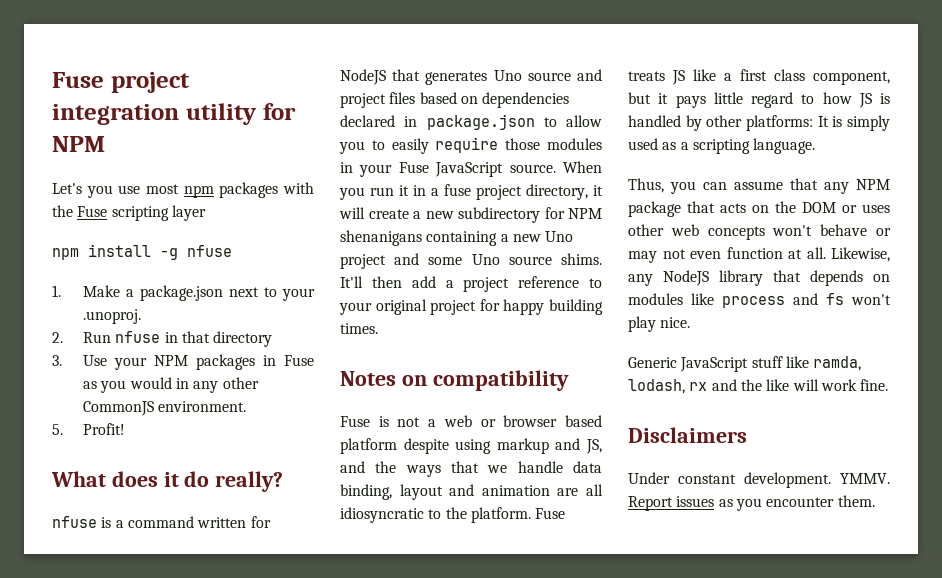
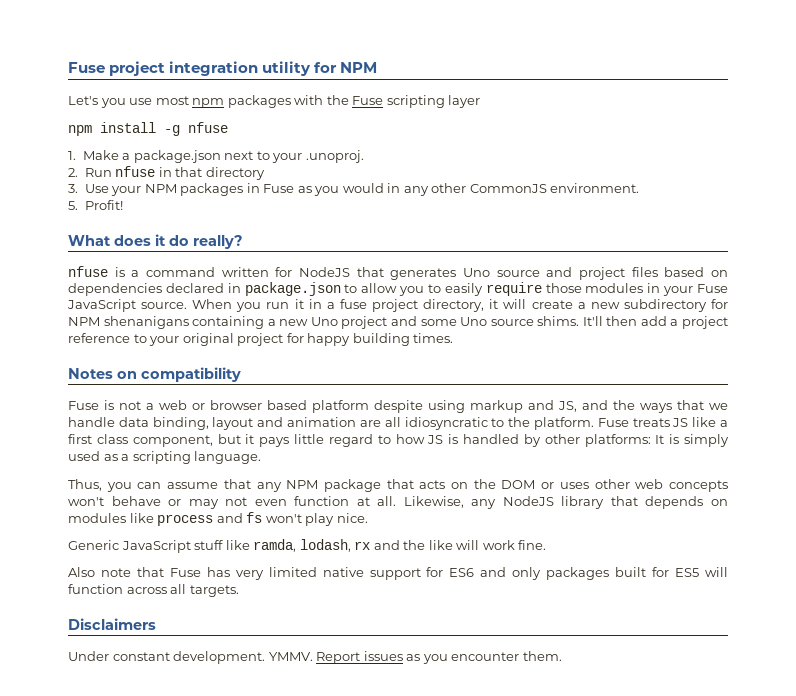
+ Also note that Fuse has very limited native support for ES6 and only packages built for ES5 will function across all targets.

